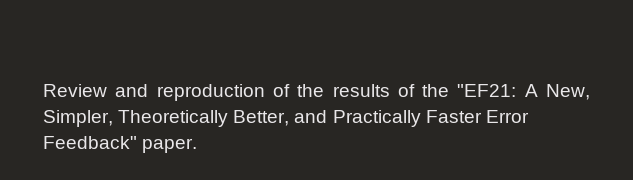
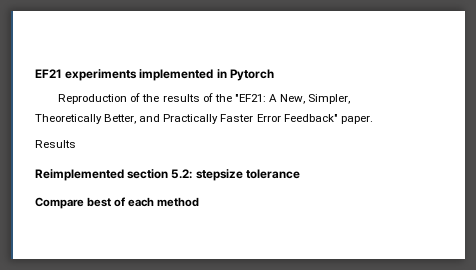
- Review and reproduction of the results of the "EF21: A New, Simpler, Theoretically Better, and Practically Faster Error Feedback" paper.
+ EF21 experiments implemented in Pytorch
+ Reproduction of the results of the "EF21: A New, Simpler, Theoretically Better, and Practically Faster Error Feedback" paper.
+ Results
+ Reimplemented section 5.2: stepsize tolerance
+ Compare best of each method

